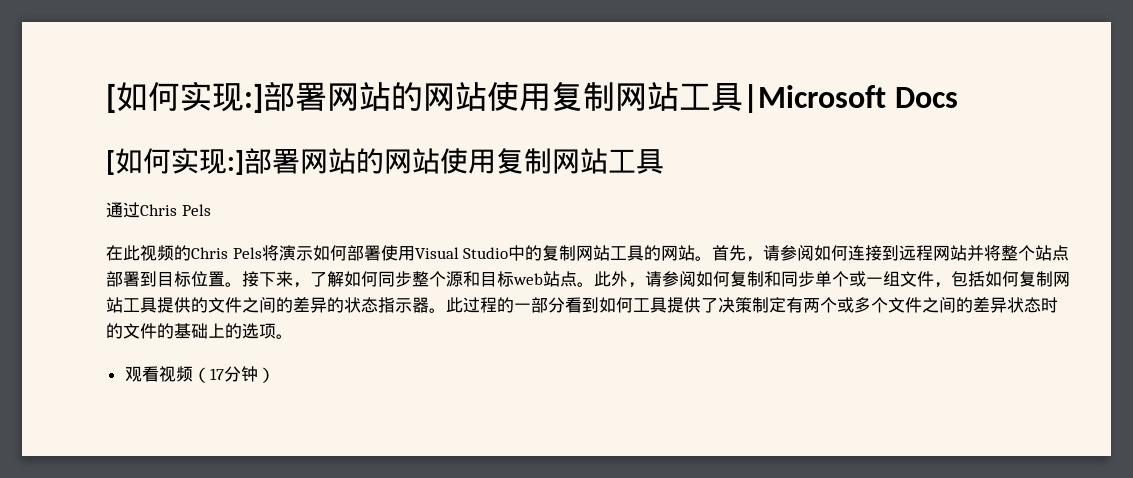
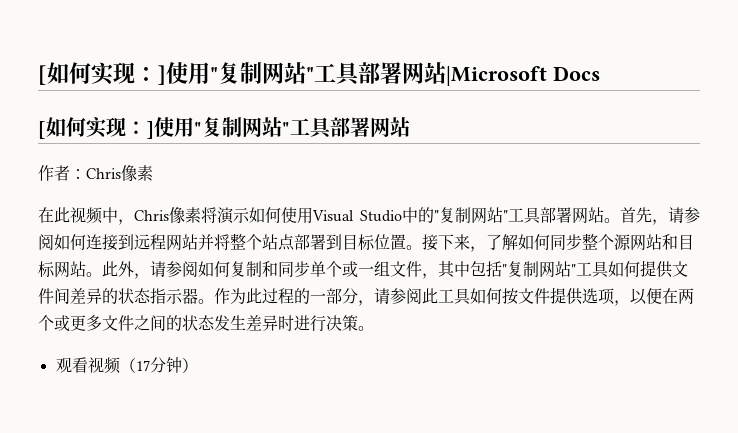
- [如何实现:]部署网站的网站使用复制网站工具|Microsoft Docs
- [如何实现:]部署网站的网站使用复制网站工具
- 通过Chris Pels
+ [如何实现：]使用"复制网站"工具部署网站|Microsoft Docs
+ [如何实现：]使用"复制网站"工具部署网站
+ 作者：Chris像素
- 在此视频的Chris Pels将演示如何部署使用Visual Studio中的复制网站工具的网站。
+ 在此视频中，Chris像素将演示如何使用Visual Studio中的"复制网站"工具部署网站。
- 接下来，了解如何同步整个源和目标web站点。
+ 接下来，了解如何同步整个源网站和目标网站。
- 此外，请参阅如何复制和同步单个或一组文件，包括如何复制网站工具提供的文件之间的差异的状态指示器。
+ 此外，请参阅如何复制和同步单个或一组文件，其中包括"复制网站"工具如何提供文件间差异的状态指示器。
- 此过程的一部分看到如何工具提供了决策制定有两个或多个文件之间的差异状态时的文件的基础上的选项。
+ 作为此过程的一部分，请参阅此工具如何按文件提供选项，以便在两个或更多文件之间的状态发生差异时进行决策。

